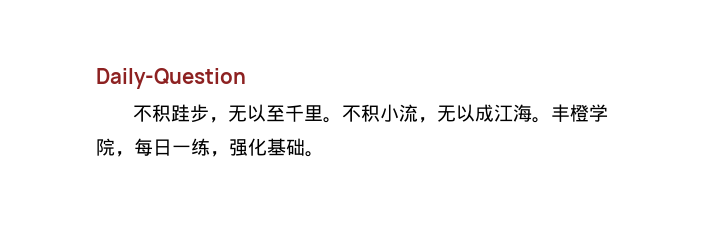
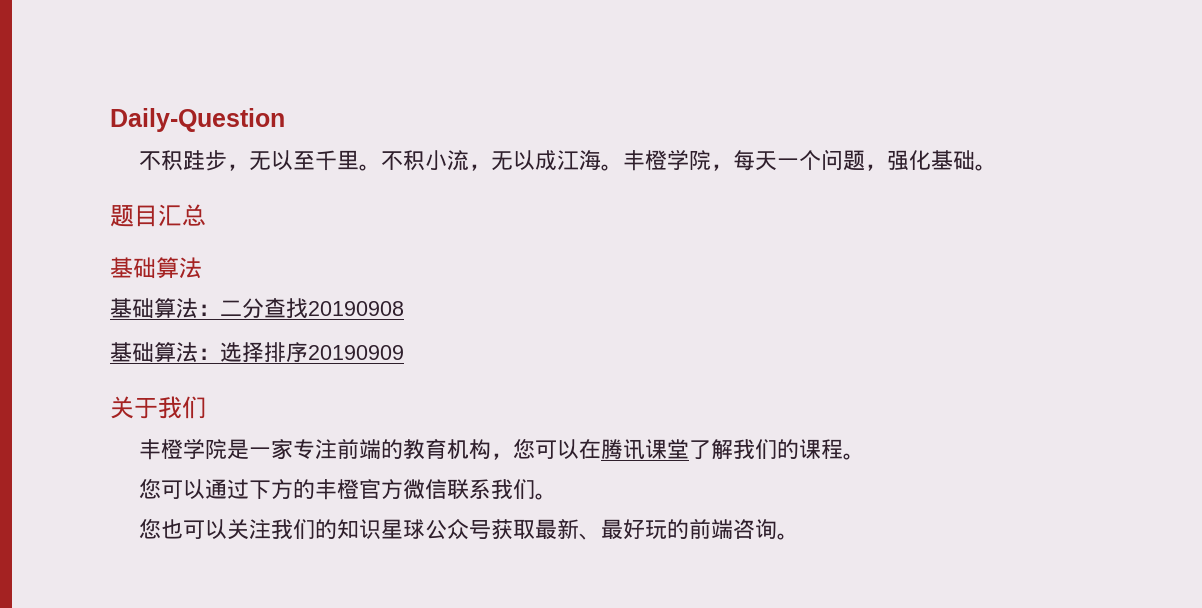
- 丰橙学院，每日一练，强化基础。
+ 丰橙学院，每天一个问题，强化基础。
+ 题目汇总
+ 基础算法
+ 基础算法：二分查找20190908
+ 基础算法：选择排序20190909
+ 关于我们
+ 丰橙学院是一家专注前端的教育机构，您可以在腾讯课堂了解我们的课程。
+ 您可以通过下方的丰橙官方微信联系我们。
+ 您也可以关注我们的知识星球公众号获取最新、最好玩的前端咨询。

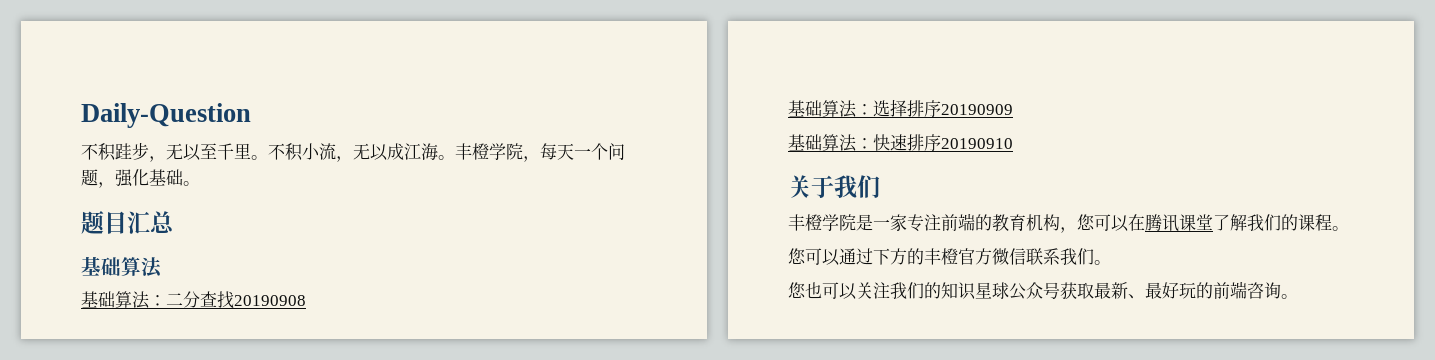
+ 基础算法：快速排序20190910

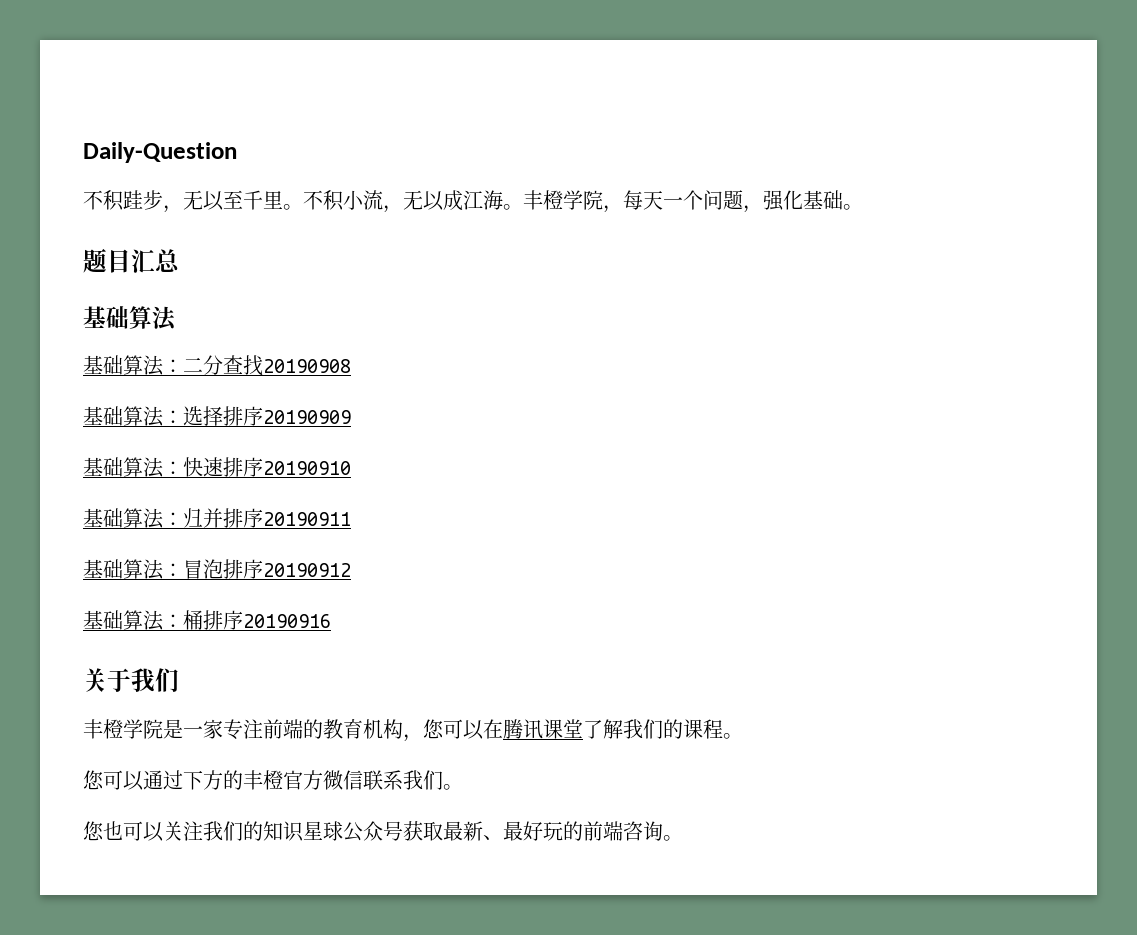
+ 基础算法：归并排序20190911
+ 基础算法：冒泡排序20190912
+ 基础算法：桶排序20190916

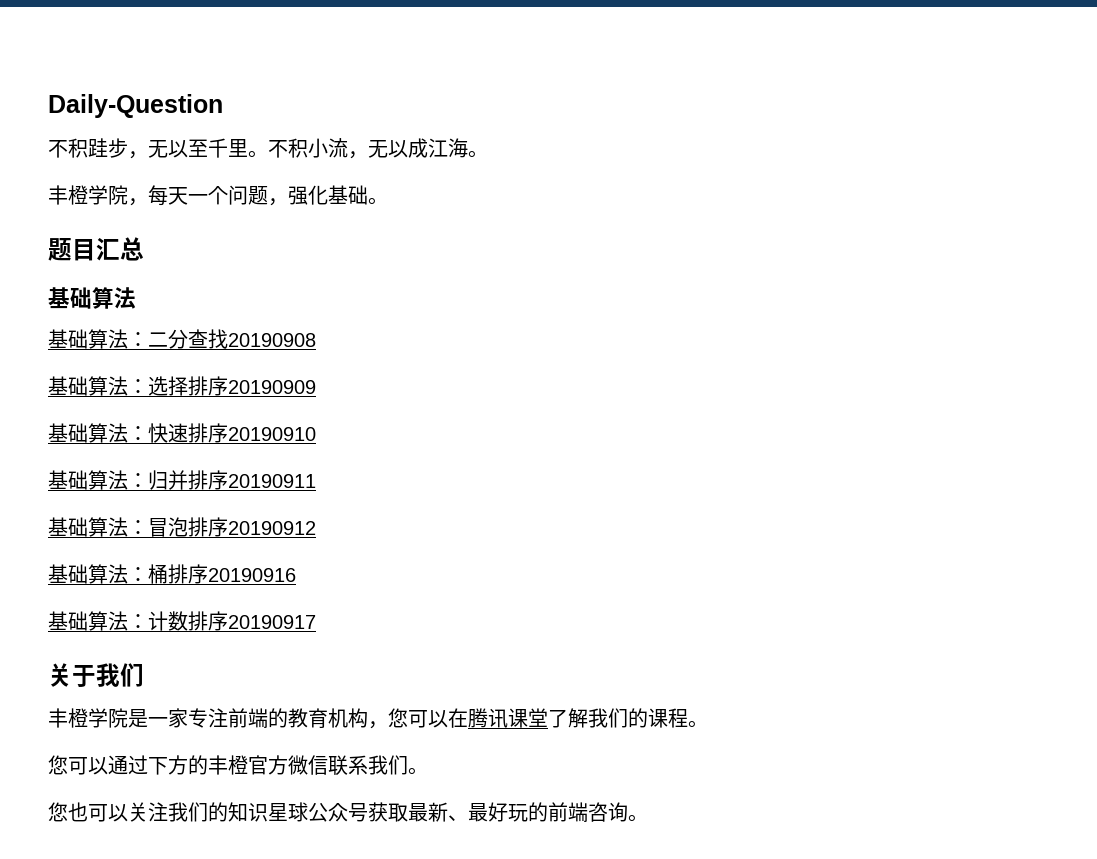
- 不积小流，无以成江海。丰橙学院，每天一个问题，强化基础。
+ 不积小流，无以成江海。
+ 丰橙学院，每天一个问题，强化基础。
+ 基础算法：计数排序20190917

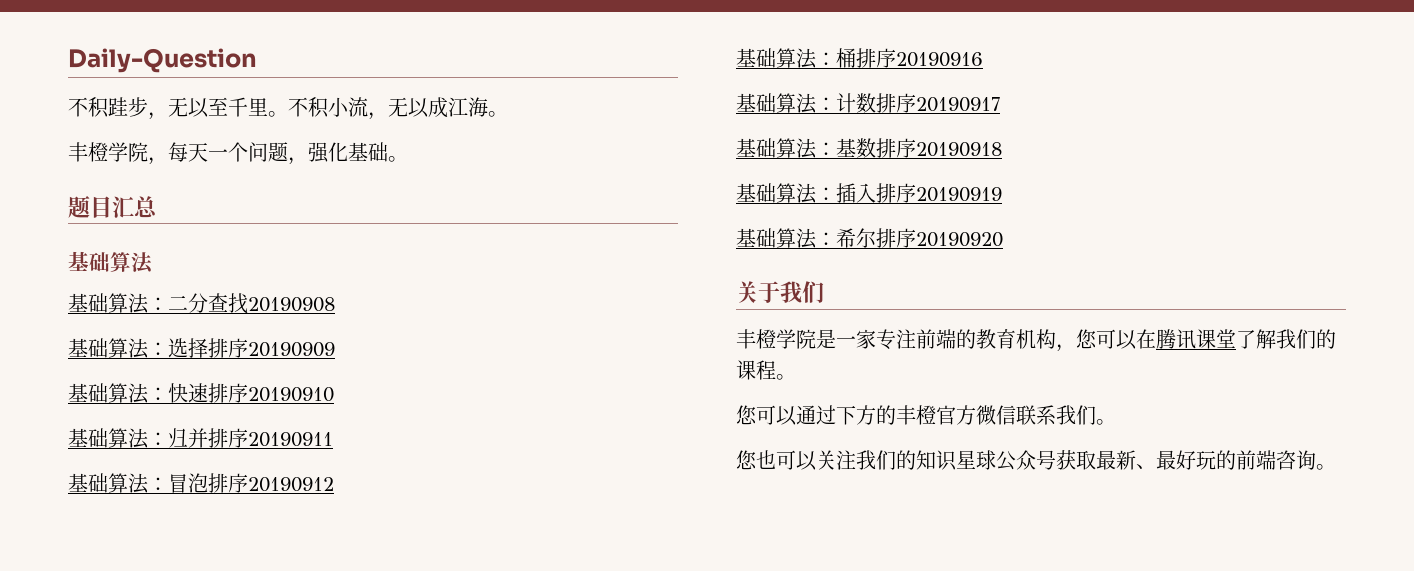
+ 基础算法：基数排序20190918
+ 基础算法：插入排序20190919
+ 基础算法：希尔排序20190920

